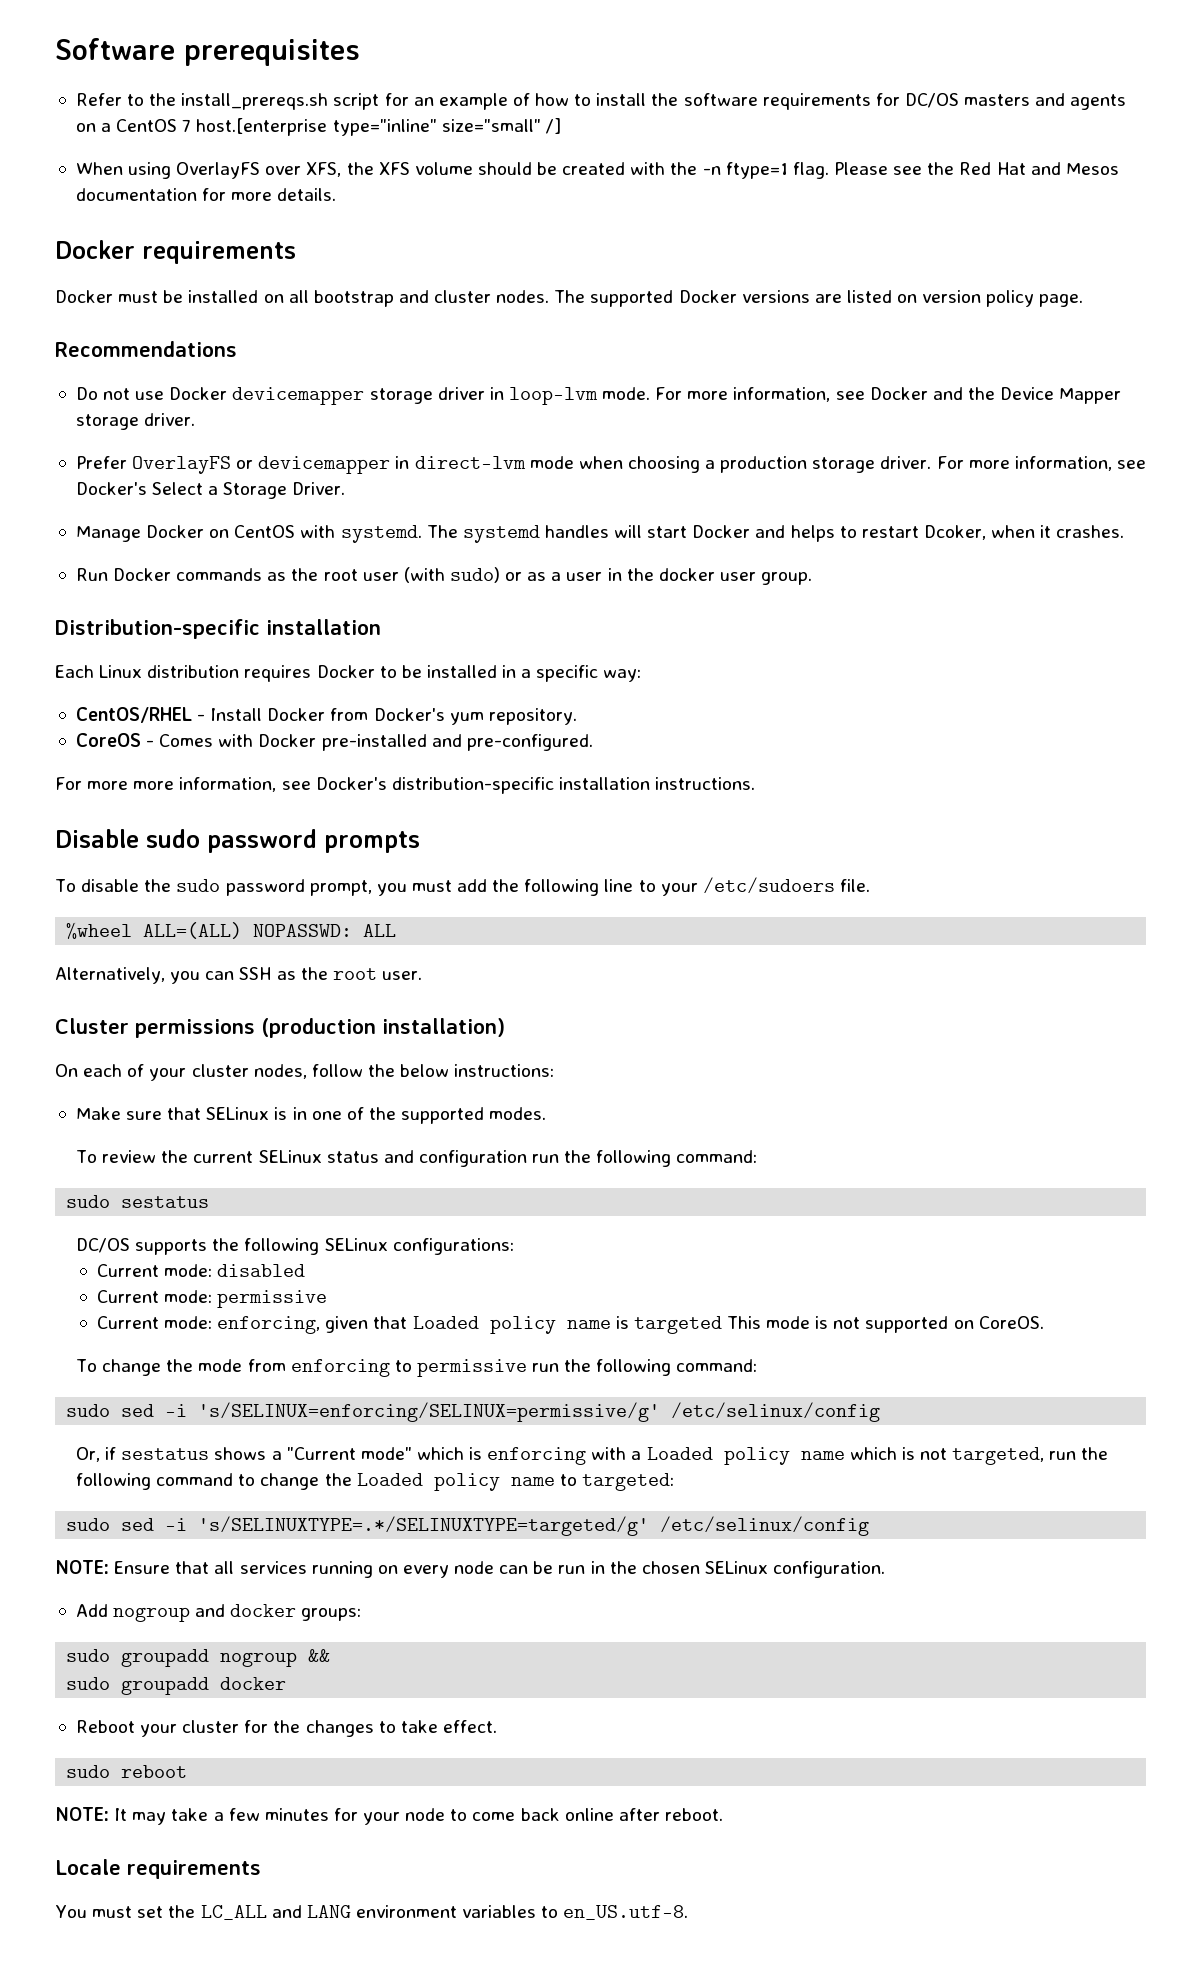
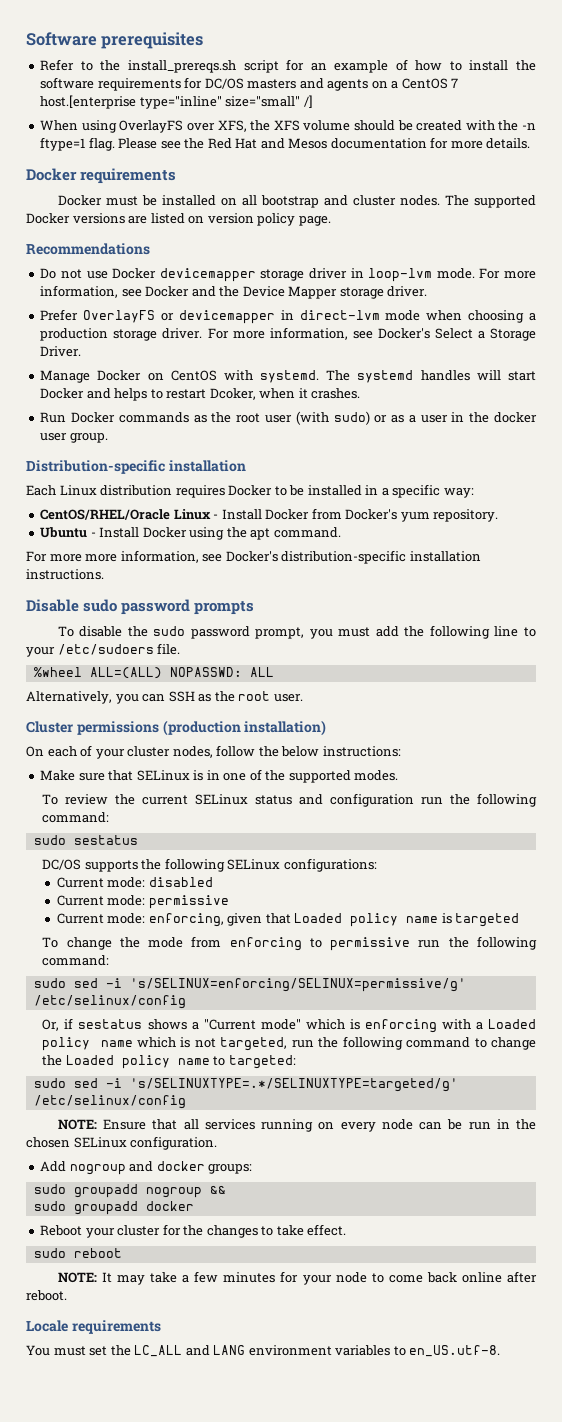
- CentOS/RHEL - Install Docker from Docker's yum repository.
+ CentOS/RHEL/Oracle Linux - Install Docker from Docker's yum repository.
- CoreOS - Comes with Docker pre-installed and pre-configured.
+ Ubuntu - Install Docker using the apt command.
- Current mode: enforcing, given that Loaded policy name is targeted This mode is not supported on CoreOS.
+ Current mode: enforcing, given that Loaded policy name is targeted

